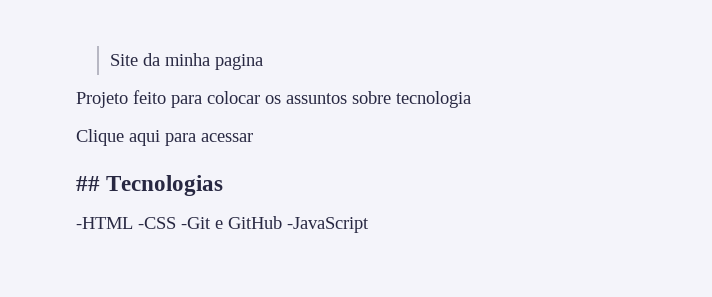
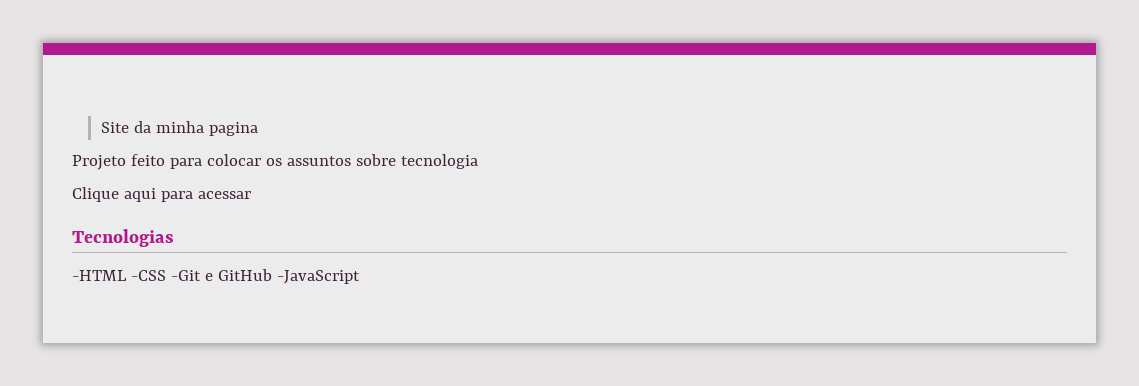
- ## Tecnologias
+ Tecnologias

